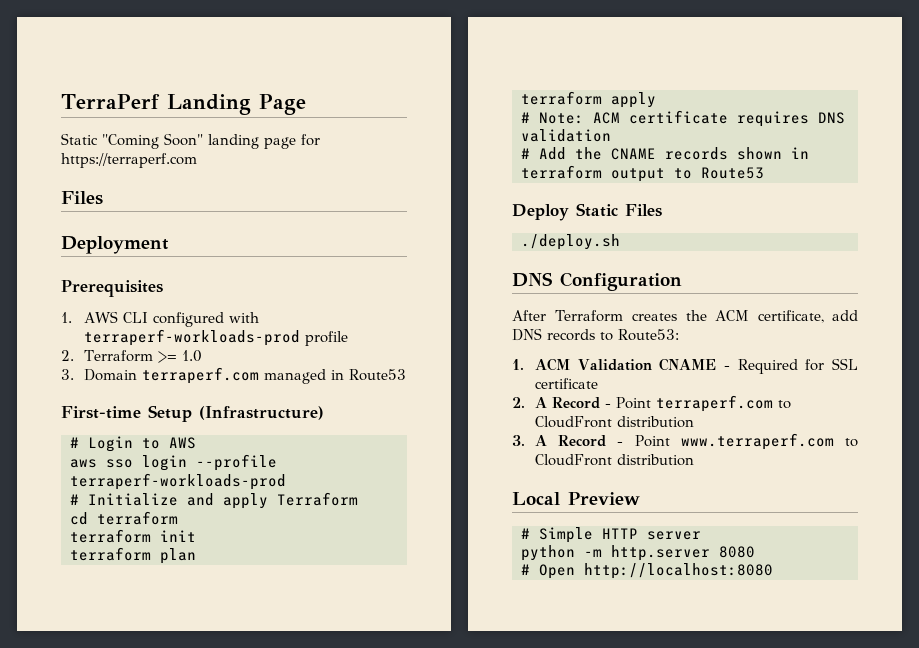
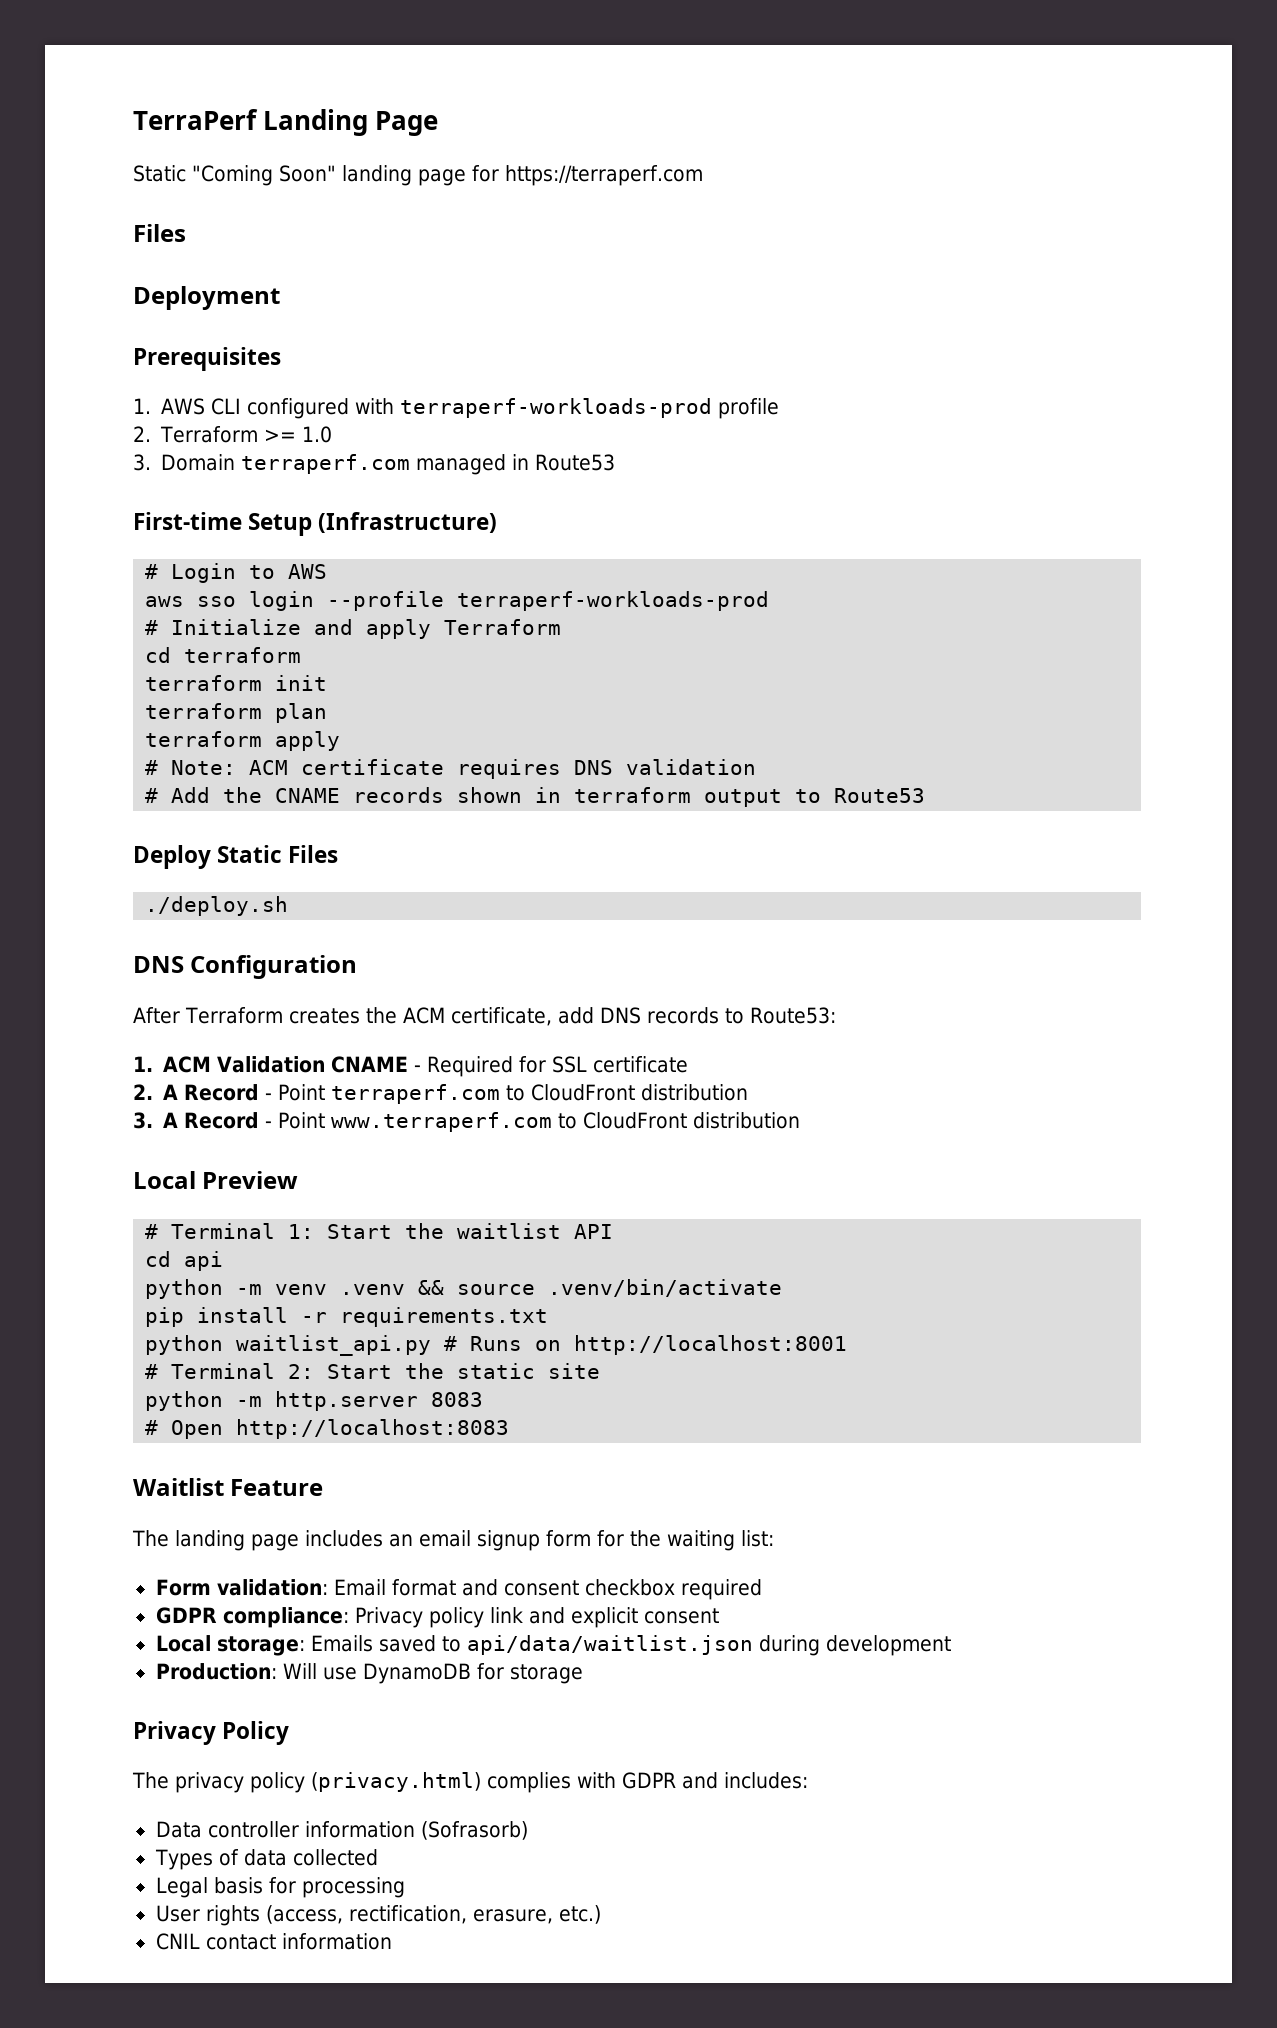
- # Simple HTTP server
+ # Terminal 1: Start the waitlist API
+ cd api
+ python -m venv .venv && source .venv/bin/activate
+ pip install -r requirements.txt
+ python waitlist_api.py # Runs on http://localhost:8001
+ # Terminal 2: Start the static site
- python -m http.server 8080
+ python -m http.server 8083
- # Open http://localhost:8080
+ # Open http://localhost:8083
+ Waitlist Feature
+ The landing page includes an email signup form for the waiting list:
+ Form validation: Email format and consent checkbox required
+ GDPR compliance: Privacy policy link and explicit consent
+ Local storage: Emails saved to api/data/waitlist.json during development
+ Production: Will use DynamoDB for storage
+ Privacy Policy
+ The privacy policy (privacy.html) complies with GDPR and includes:
+ Data controller information (Sofrasorb)
+ Types of data collected
+ Legal basis for processing
+ User rights (access, rectification, erasure, etc.)
+ CNIL contact information

